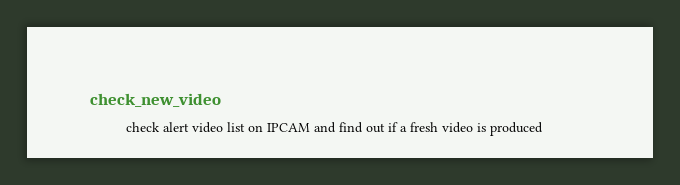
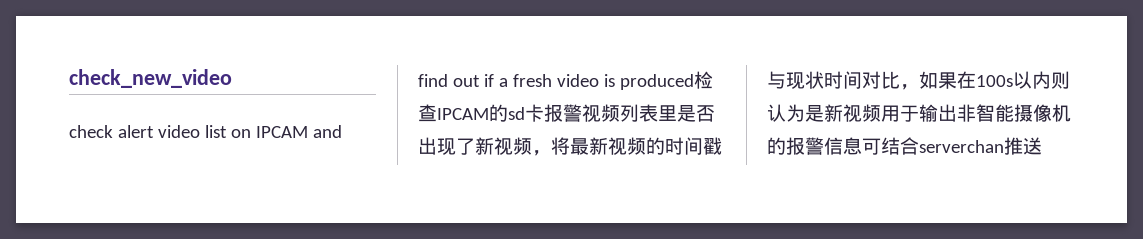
- check alert video list on IPCAM and find out if a fresh video is produced
+ check alert video list on IPCAM and find out if a fresh video is produced检查IPCAM的sd卡报警视频列表里是否出现了新视频，将最新视频的时间戳与现状时间对比，如果在100s以内则认为是新视频用于输出非智能摄像机的报警信息可结合serverchan推送

